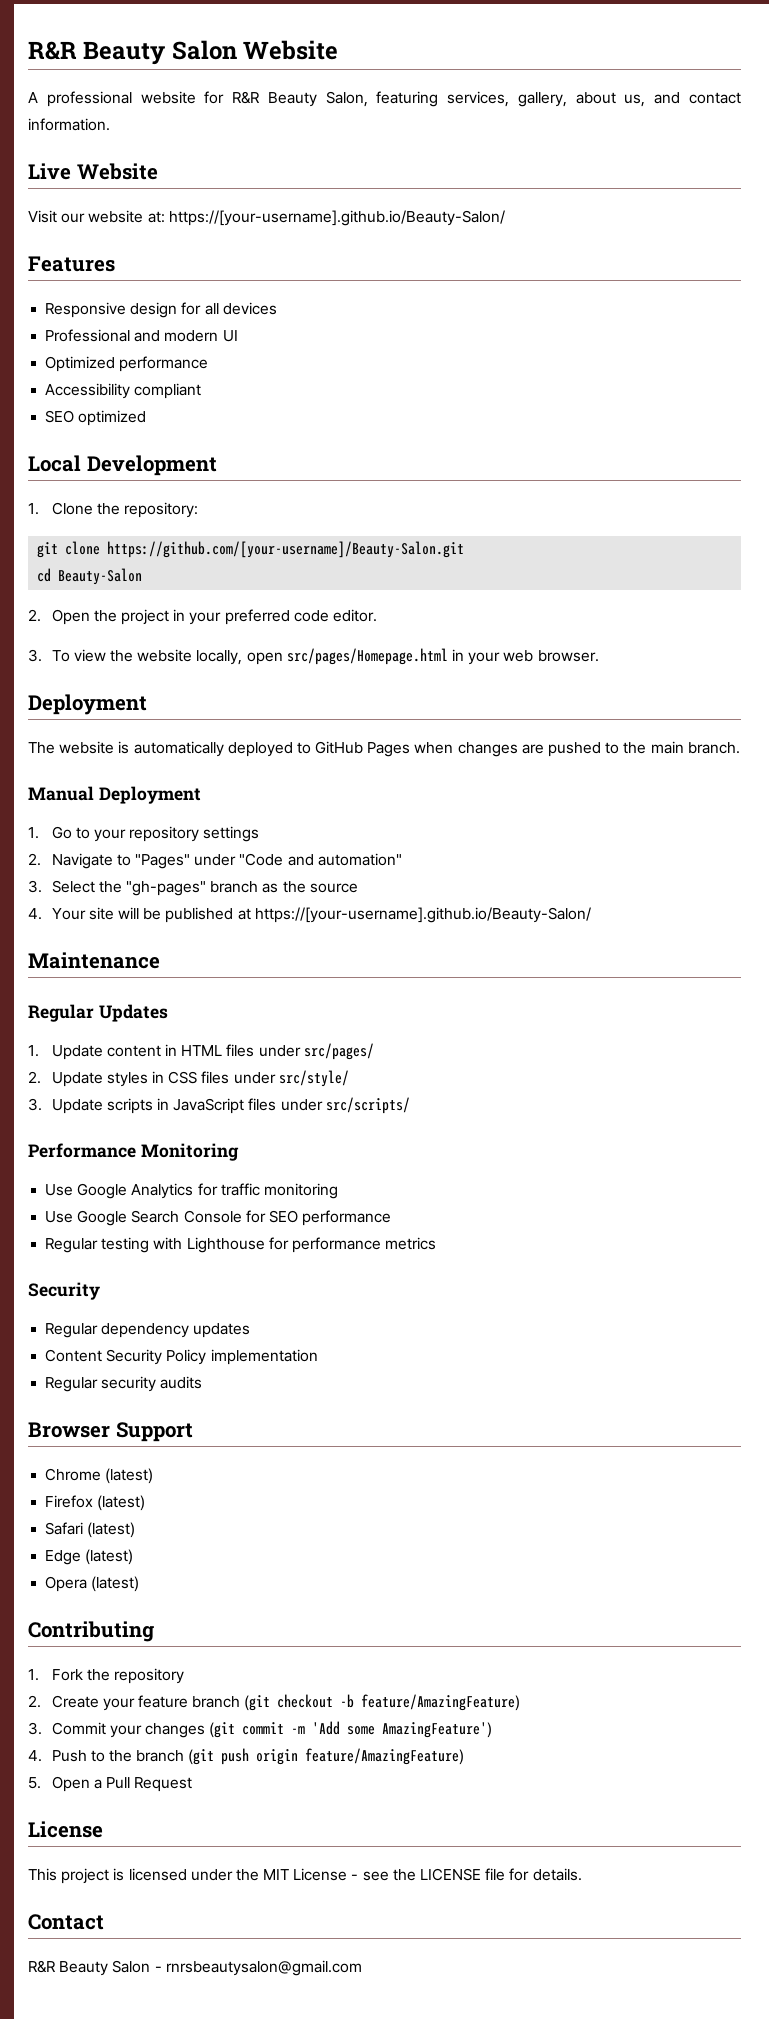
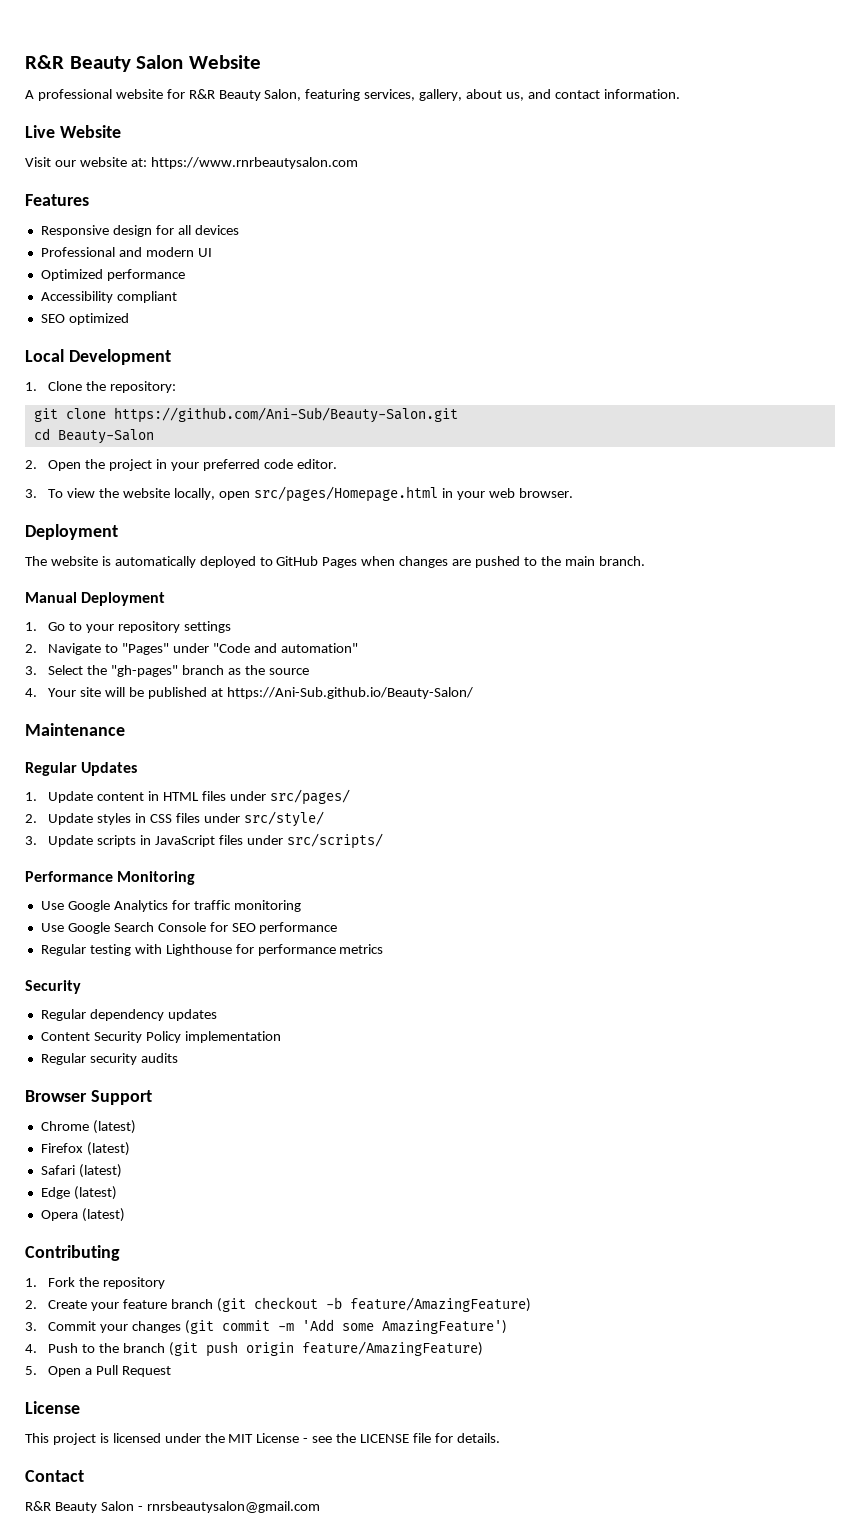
- Visit our website at: https://[your-username].github.io/Beauty-Salon/
+ Visit our website at: https://www.rnrbeautysalon.com
- git clone https://github.com/[your-username]/Beauty-Salon.git
+ git clone https://github.com/Ani-Sub/Beauty-Salon.git
- 4. Your site will be published at https://[your-username].github.io/Beauty-Salon/
+ 4. Your site will be published at https://Ani-Sub.github.io/Beauty-Salon/

